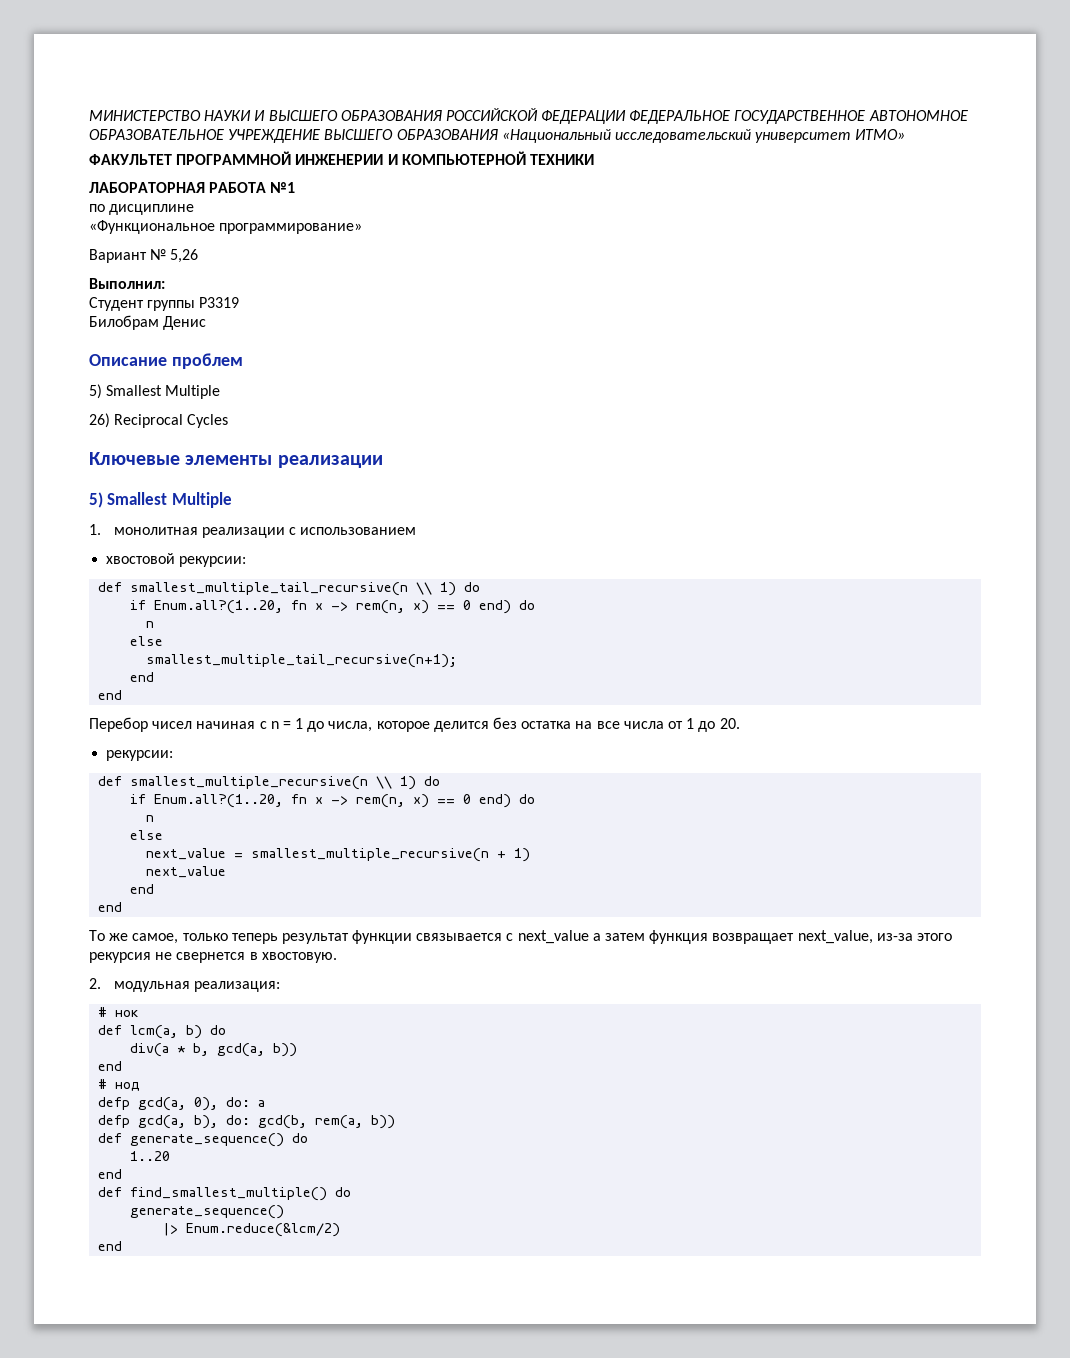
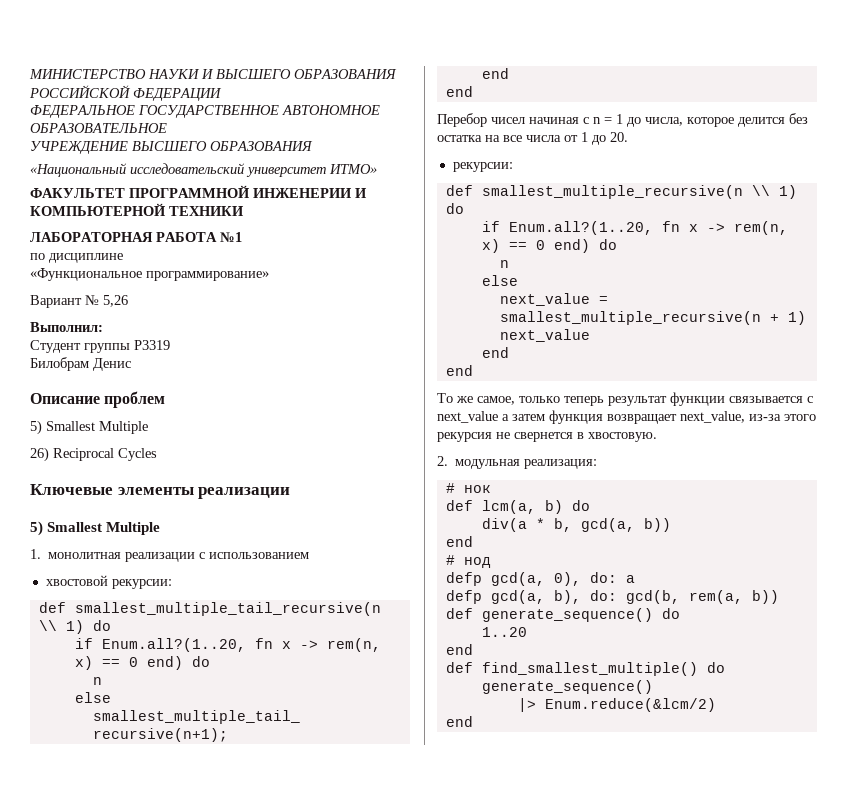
- МИНИСТЕРСТВО НАУКИ И ВЫСШЕГО ОБРАЗОВАНИЯ РОССИЙСКОЙ ФЕДЕРАЦИИ ФЕДЕРАЛЬНОЕ ГОСУДАРСТВЕННОЕ АВТОНОМНОЕ ОБРАЗОВАТЕЛЬНОЕ УЧРЕЖДЕНИЕ ВЫСШЕГО ОБРАЗОВАНИЯ «Национальный исследовательский университет ИТМО»
+ МИНИСТЕРСТВО НАУКИ И ВЫСШЕГО ОБРАЗОВАНИЯ РОССИЙСКОЙ ФЕДЕРАЦИИ
+ ФЕДЕРАЛЬНОЕ ГОСУДАРСТВЕННОЕ АВТОНОМНОЕ ОБРАЗОВАТЕЛЬНОЕ
+ УЧРЕЖДЕНИЕ ВЫСШЕГО ОБРАЗОВАНИЯ
+ «Национальный исследовательский университет ИТМО»

